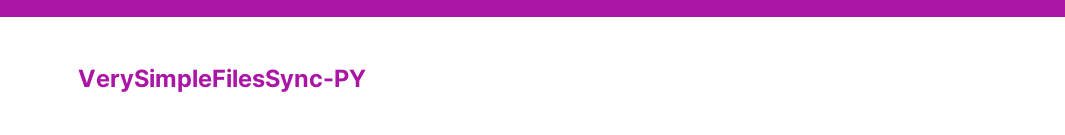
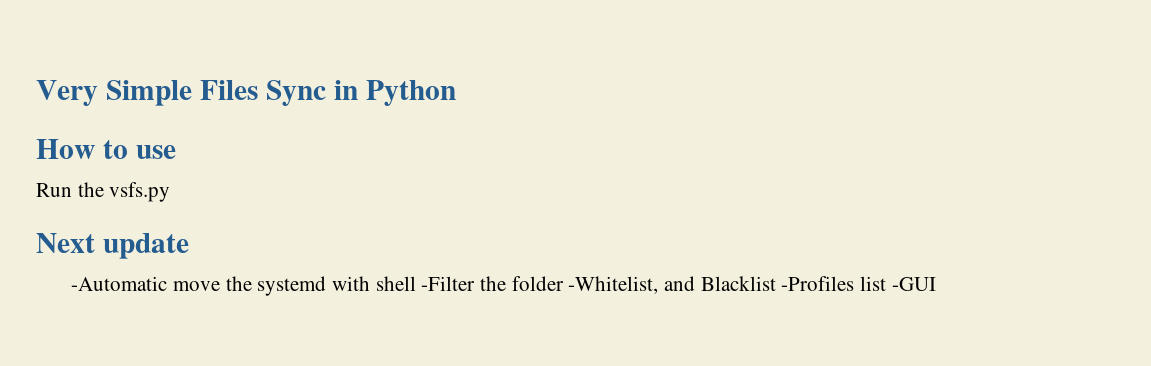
- VerySimpleFilesSync-PY
+ Very Simple Files Sync in Python
+ How to use
+ Run the vsfs.py
+ Next update
+ -Automatic move the systemd with shell -Filter the folder -Whitelist, and Blacklist -Profiles list -GUI

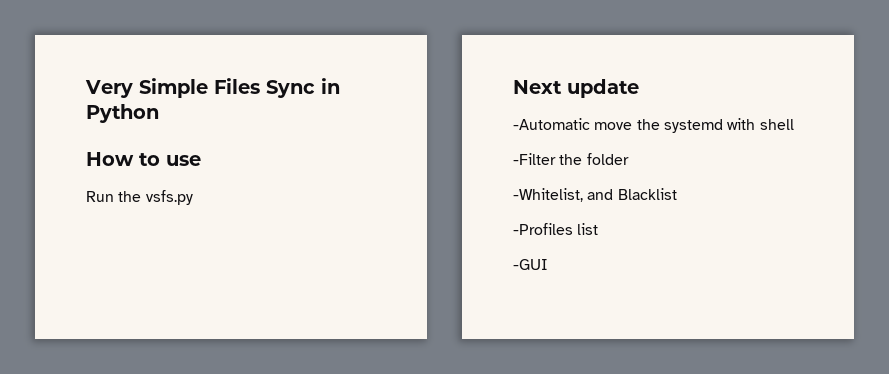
- -Automatic move the systemd with shell -Filter the folder -Whitelist, and Blacklist -Profiles list -GUI
+ -Automatic move the systemd with shell
+ -Filter the folder
+ -Whitelist, and Blacklist
+ -Profiles list
+ -GUI

